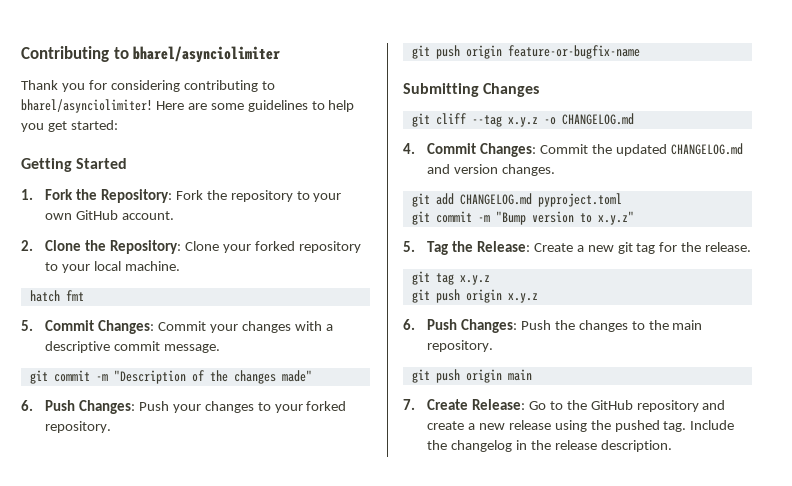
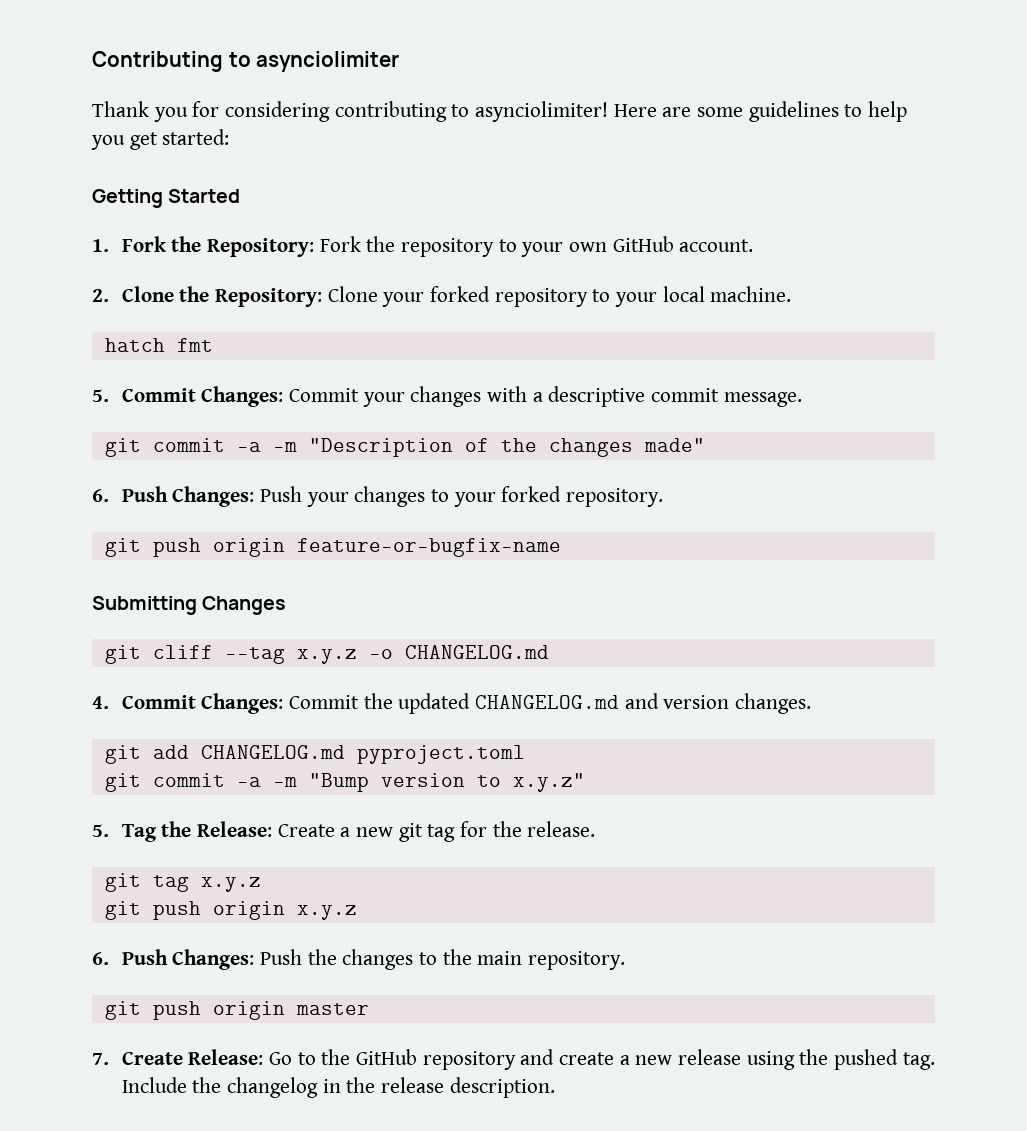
- Contributing to bharel/asynciolimiter
+ Contributing to asynciolimiter
- Thank you for considering contributing to bharel/asynciolimiter!
+ Thank you for considering contributing to asynciolimiter!
- git commit -m "Description of the changes made"
+ git commit -a -m "Description of the changes made"
- git commit -m "Bump version to x.y.z"
+ git commit -a -m "Bump version to x.y.z"
- git push origin main
+ git push origin master

